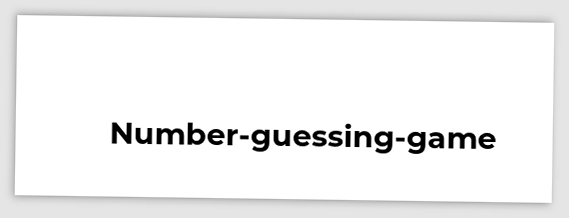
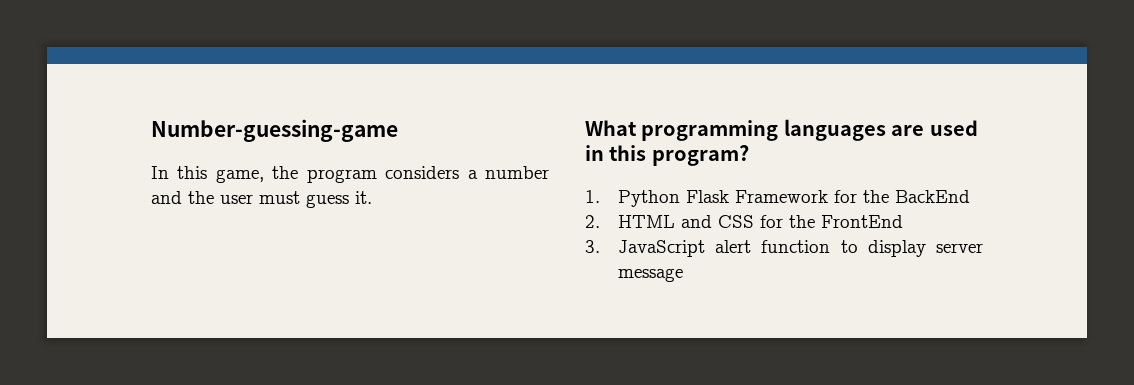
+ In this game, the program considers a number and the user must guess it.
+ What programming languages are used in this program?
+ 1. Python Flask Framework for the BackEnd
+ 2. HTML and CSS for the FrontEnd
+ 3. JavaScript alert function to display server message

